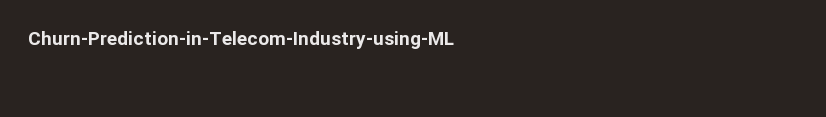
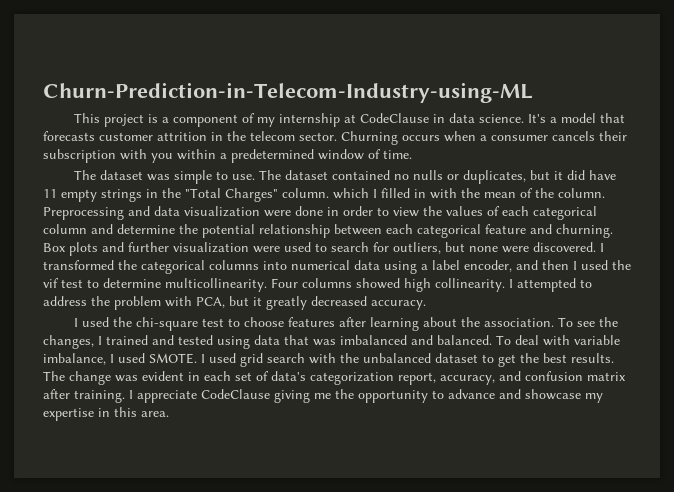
+ This project is a component of my internship at CodeClause in data science. It's a model that forecasts customer attrition in the telecom sector. Churning occurs when a consumer cancels their subscription with you within a predetermined window of time.
+ The dataset was simple to use. The dataset contained no nulls or duplicates, but it did have 11 empty strings in the "Total Charges" column. which I filled in with the mean of the column. Preprocessing and data visualization were done in order to view the values of each categorical column and determine the potential relationship between each categorical feature and churning. Box plots and further visualization were used to search for outliers, but none were discovered. I transformed the categorical columns into numerical data using a label encoder, and then I used the vif test to determine multicollinearity. Four columns showed high collinearity. I attempted to address the problem with PCA, but it greatly decreased accuracy.
+ I used the chi-square test to choose features after learning about the association. To see the changes, I trained and tested using data that was imbalanced and balanced. To deal with variable imbalance, I used SMOTE. I used grid search with the unbalanced dataset to get the best results. The change was evident in each set of data's categorization report, accuracy, and confusion matrix after training. I appreciate CodeClause giving me the opportunity to advance and showcase my expertise in this area.

